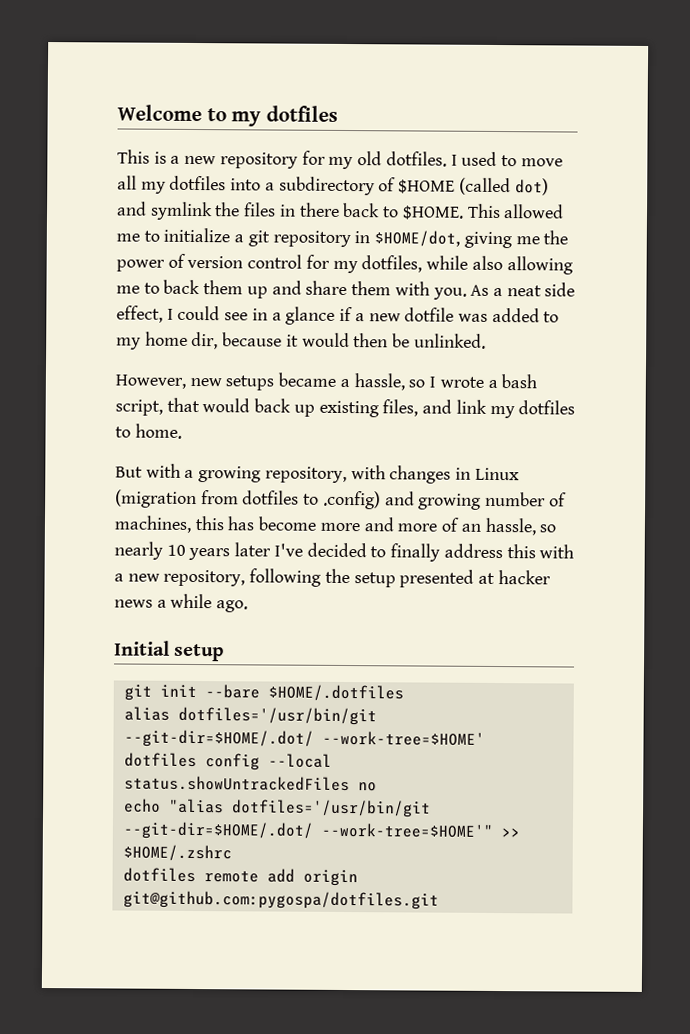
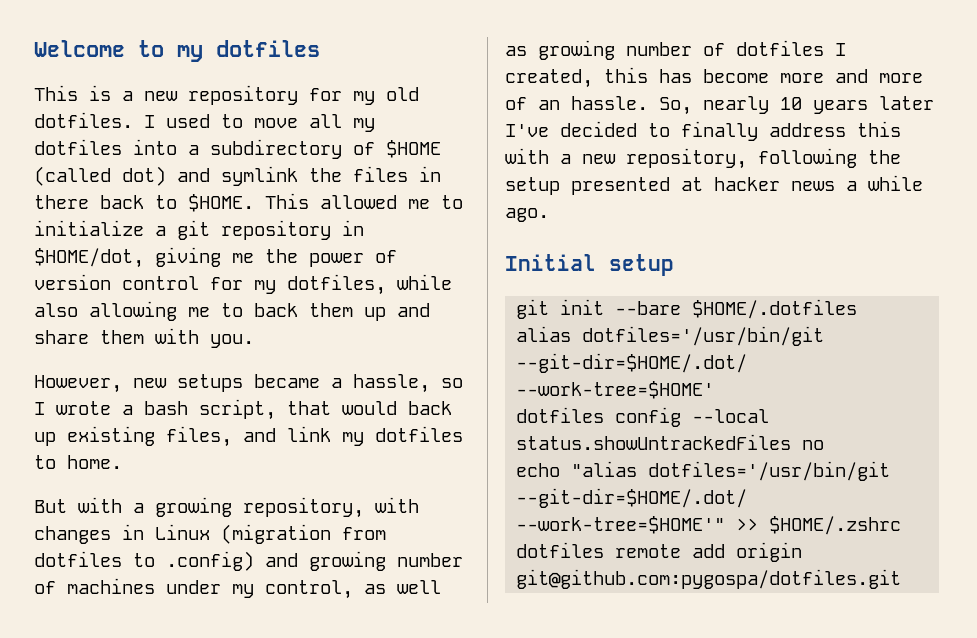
- As a neat side effect, I could see in a glance if a new dotfile was added to my home dir, because it would then be unlinked.
- But with a growing repository, with changes in Linux (migration from dotfiles to .config) and growing number of machines, this has become more and more of an hassle, so nearly 10 years later I've decided to finally address this with a new repository, following the setup presented at hacker news a while ago.
+ But with a growing repository, with changes in Linux (migration from dotfiles to .config) and growing number of machines under my control, as well as growing number of dotfiles I created, this has become more and more of an hassle. So, nearly 10 years later I've decided to finally address this with a new repository, following the setup presented at hacker news a while ago.

